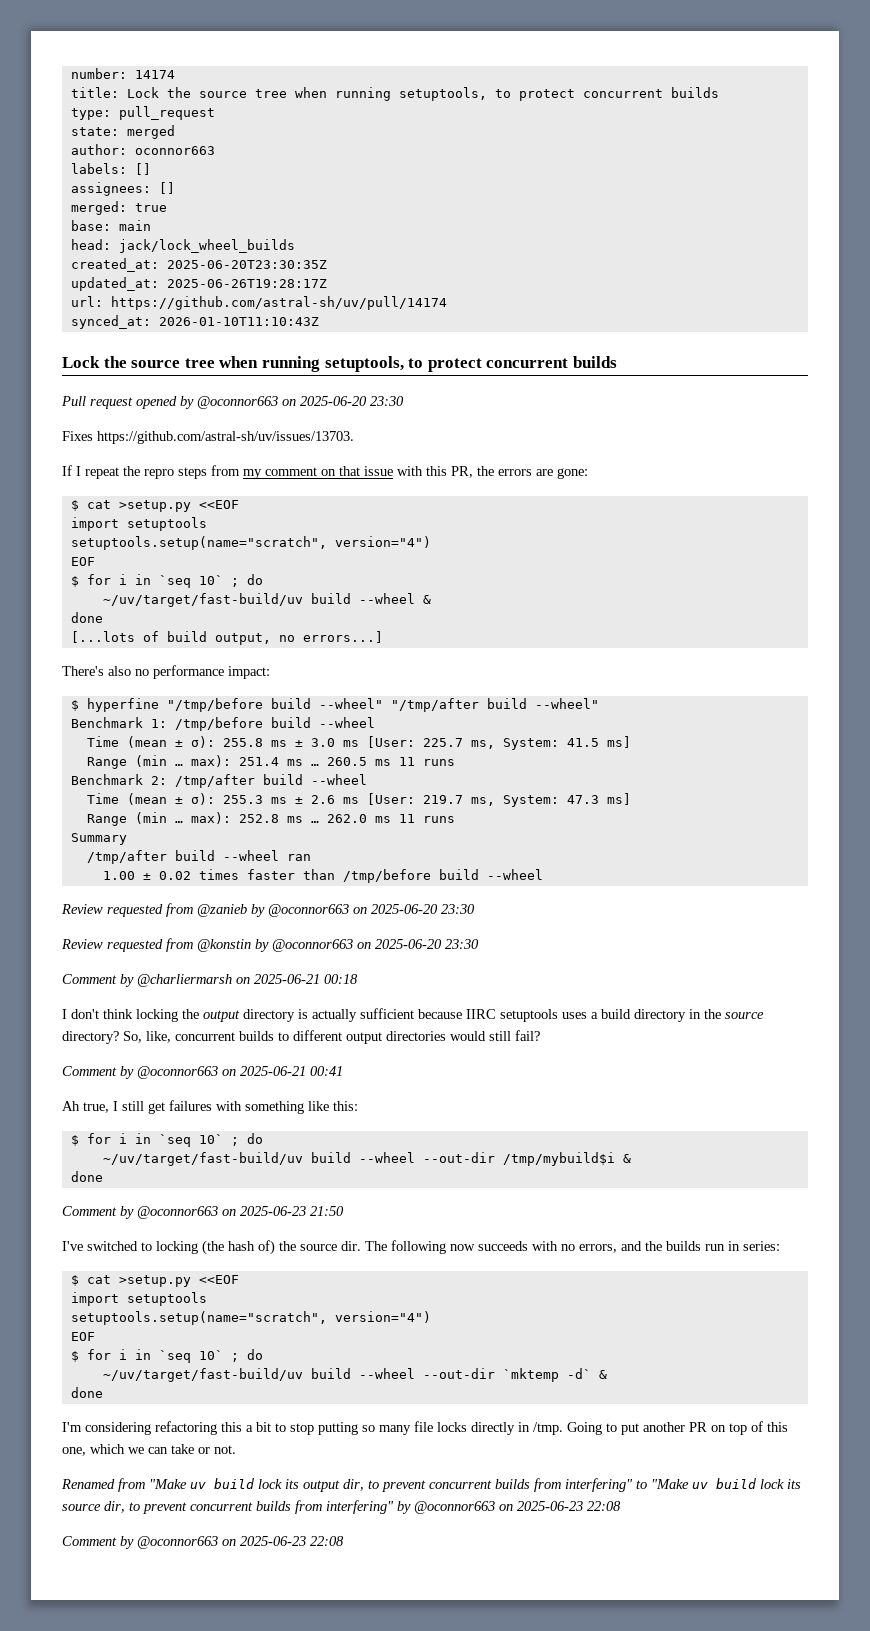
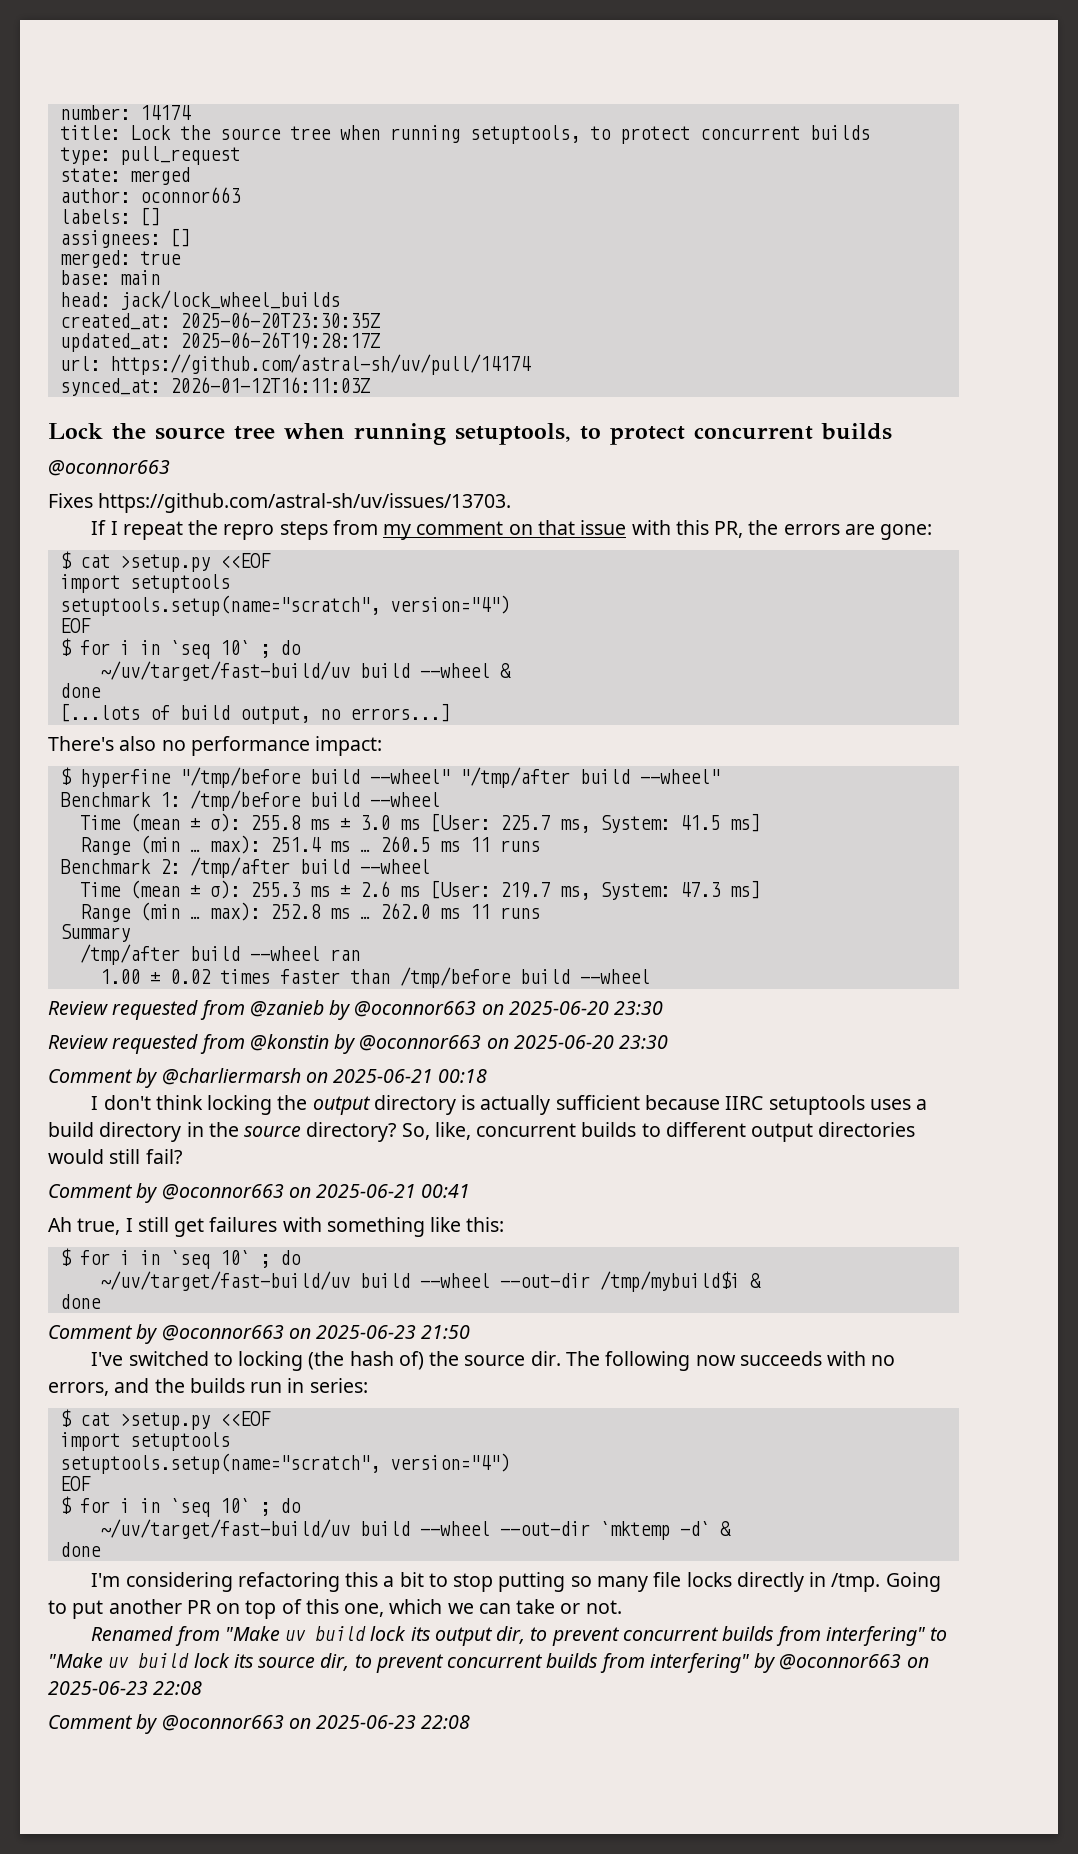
- synced_at: 2026-01-10T11:10:43Z
+ synced_at: 2026-01-12T16:11:03Z
  Lock the source tree when running setuptools, to protect concurrent builds
- Pull request opened by @oconnor663 on 2025-06-20 23:30
+ @oconnor663

